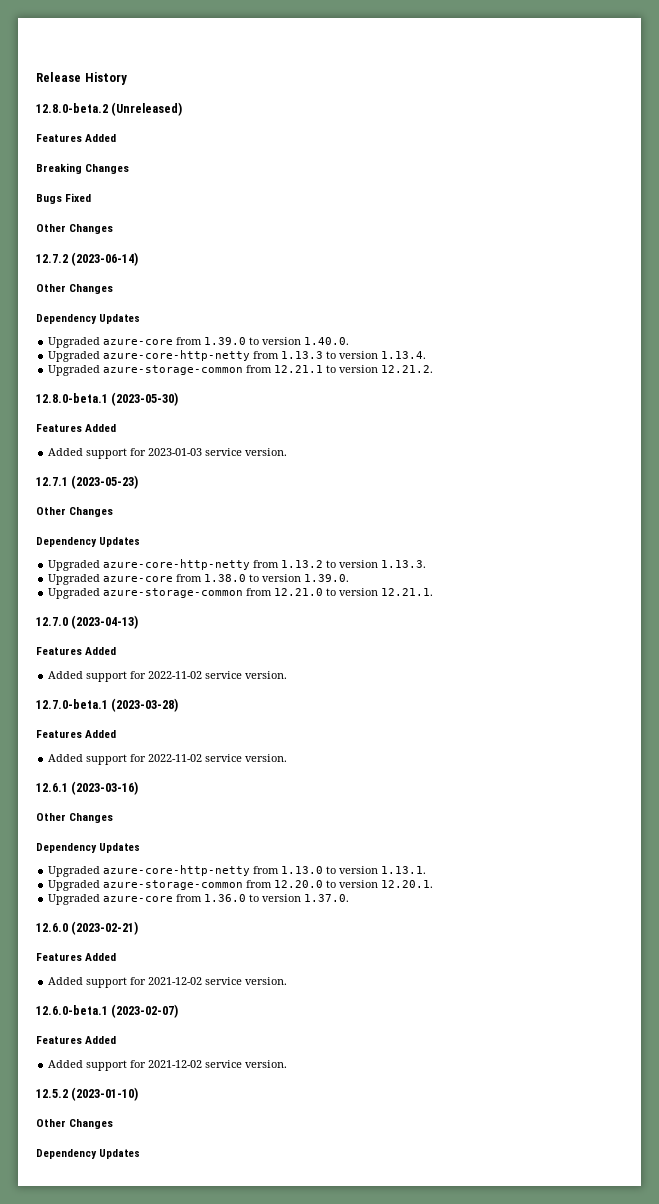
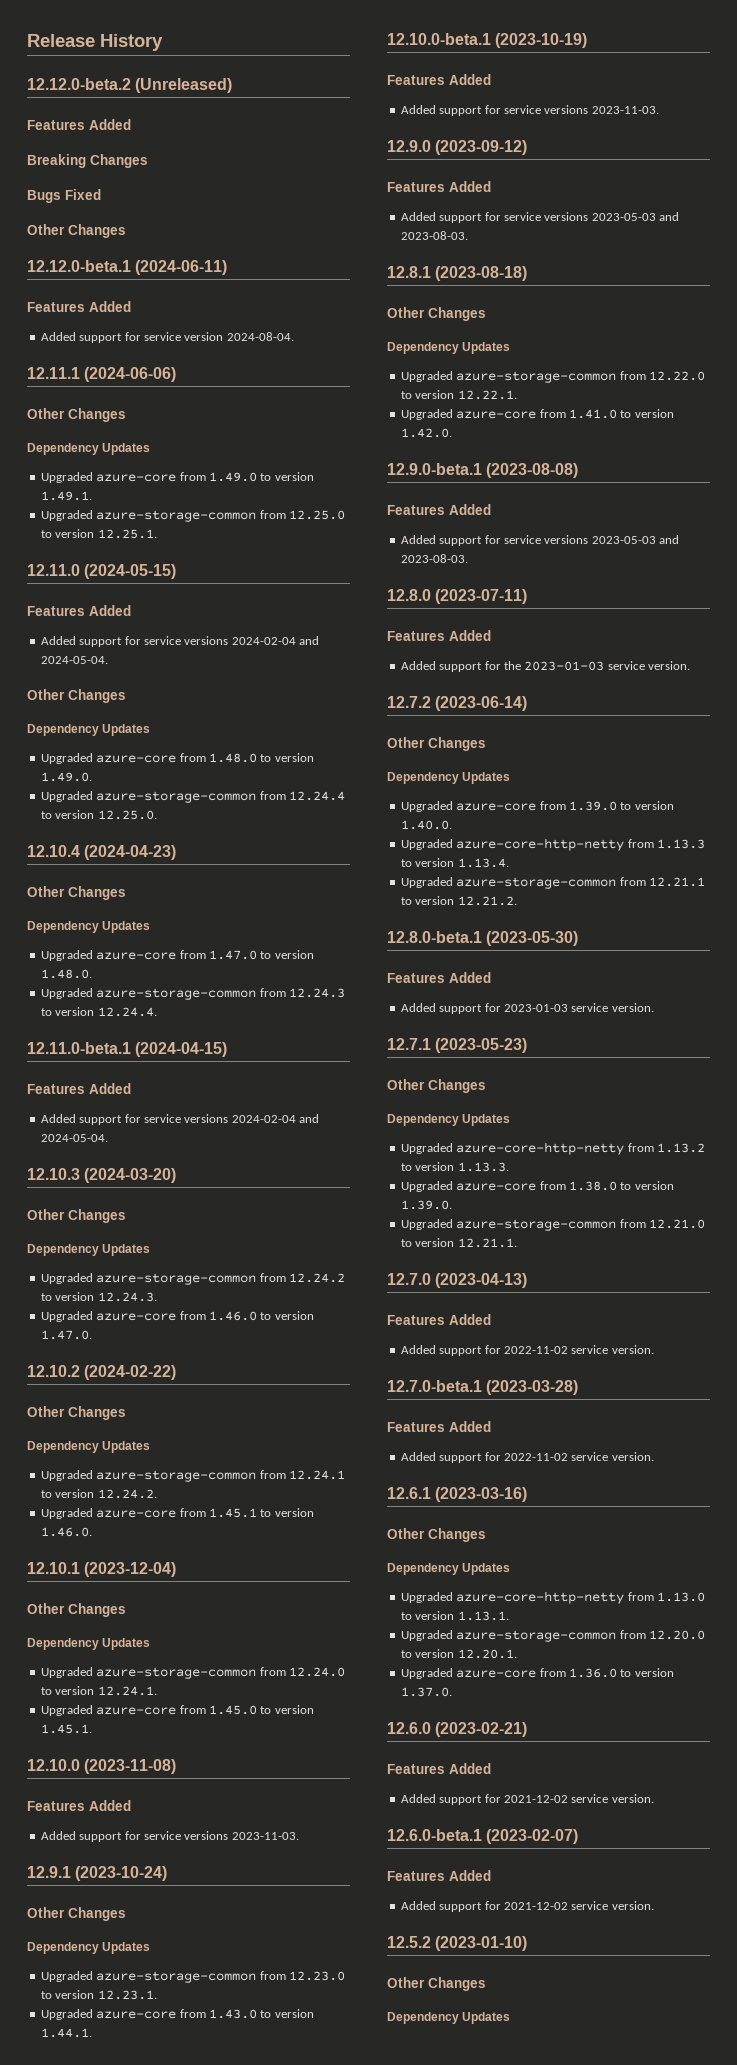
- 12.8.0-beta.2 (Unreleased)
+ 12.12.0-beta.2 (Unreleased)
+ 12.12.0-beta.1 (2024-06-11)
+ Features Added
+ Added support for service version 2024-08-04.
+ 12.11.1 (2024-06-06)
+ Other Changes
+ Dependency Updates
+ Upgraded azure-core from 1.49.0 to version 1.49.1.
+ Upgraded azure-storage-common from 12.25.0 to version 12.25.1.
+ 12.11.0 (2024-05-15)
+ Features Added
+ Added support for service versions 2024-02-04 and 2024-05-04.
+ Other Changes
+ Dependency Updates
+ Upgraded azure-core from 1.48.0 to version 1.49.0.
+ Upgraded azure-storage-common from 12.24.4 to version 12.25.0.
+ 12.10.4 (2024-04-23)
+ Other Changes
+ Dependency Updates
+ Upgraded azure-core from 1.47.0 to version 1.48.0.
+ Upgraded azure-storage-common from 12.24.3 to version 12.24.4.
+ 12.11.0-beta.1 (2024-04-15)
+ Features Added
+ Added support for service versions 2024-02-04 and 2024-05-04.
+ 12.10.3 (2024-03-20)
+ Other Changes
+ Dependency Updates
+ Upgraded azure-storage-common from 12.24.2 to version 12.24.3.
+ Upgraded azure-core from 1.46.0 to version 1.47.0.
+ 12.10.2 (2024-02-22)
+ Other Changes
+ Dependency Updates
+ Upgraded azure-storage-common from 12.24.1 to version 12.24.2.
+ Upgraded azure-core from 1.45.1 to version 1.46.0.
+ 12.10.1 (2023-12-04)
+ Other Changes
+ Dependency Updates
+ Upgraded azure-storage-common from 12.24.0 to version 12.24.1.
+ Upgraded azure-core from 1.45.0 to version 1.45.1.
+ 12.10.0 (2023-11-08)
+ Features Added
+ Added support for service versions 2023-11-03.
+ 12.9.1 (2023-10-24)
+ Other Changes
+ Dependency Updates
+ Upgraded azure-storage-common from 12.23.0 to version 12.23.1.
+ Upgraded azure-core from 1.43.0 to version 1.44.1.
+ 12.10.0-beta.1 (2023-10-19)
+ Features Added
+ Added support for service versions 2023-11-03.
+ 12.9.0 (2023-09-12)
+ Features Added
+ Added support for service versions 2023-05-03 and 2023-08-03.
+ 12.8.1 (2023-08-18)
+ Other Changes
+ Dependency Updates
+ Upgraded azure-storage-common from 12.22.0 to version 12.22.1.
+ Upgraded azure-core from 1.41.0 to version 1.42.0.
+ 12.9.0-beta.1 (2023-08-08)
+ Features Added
+ Added support for service versions 2023-05-03 and 2023-08-03.
+ 12.8.0 (2023-07-11)
+ Features Added
+ Added support for the 2023-01-03 service version.

